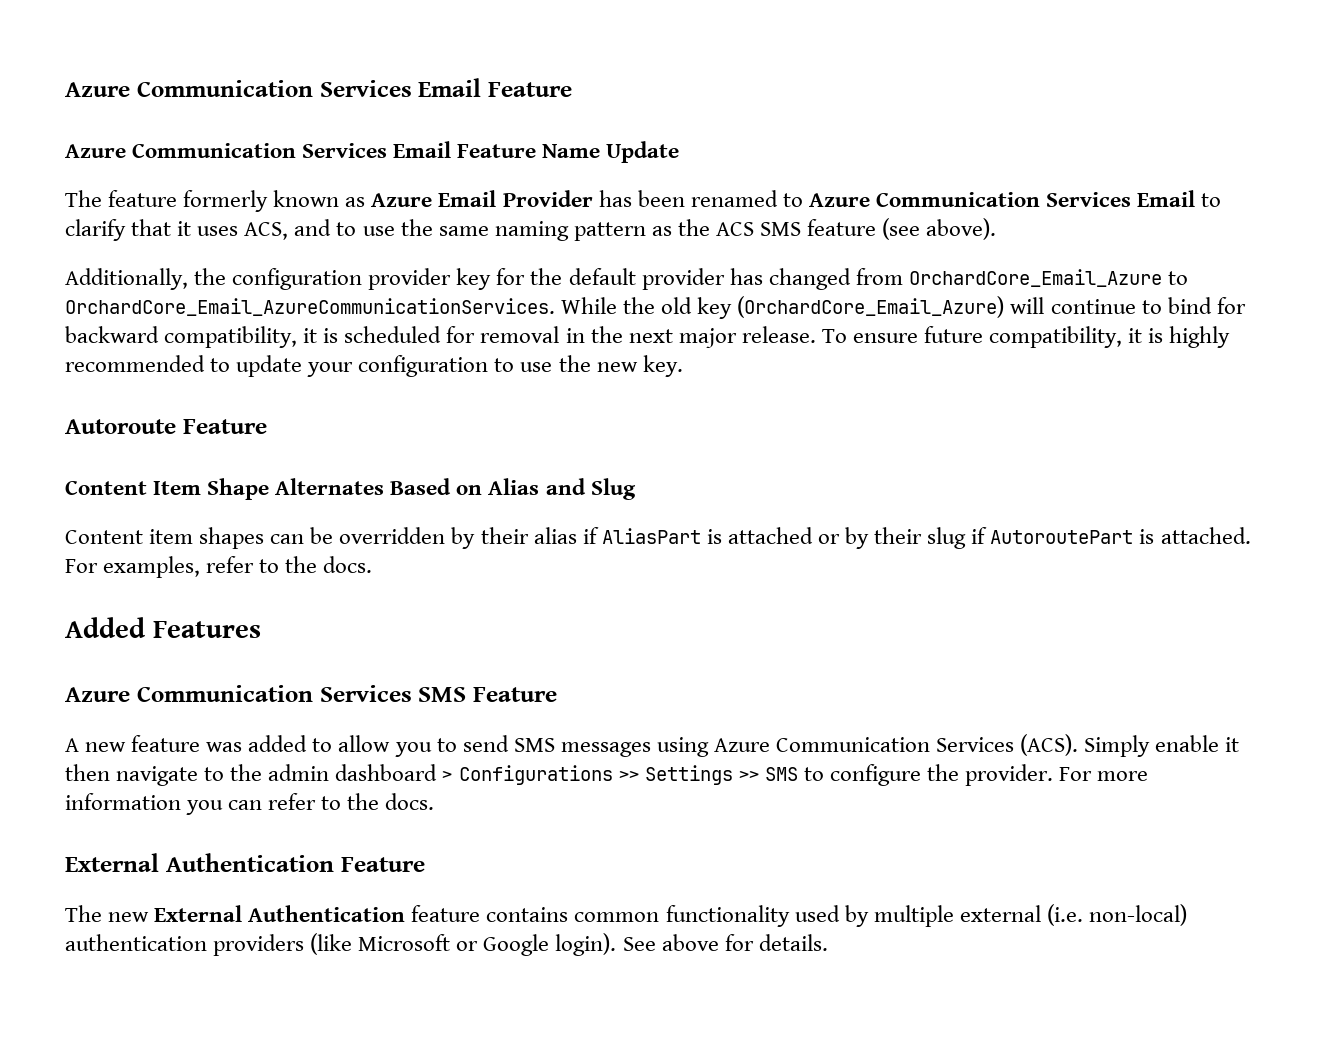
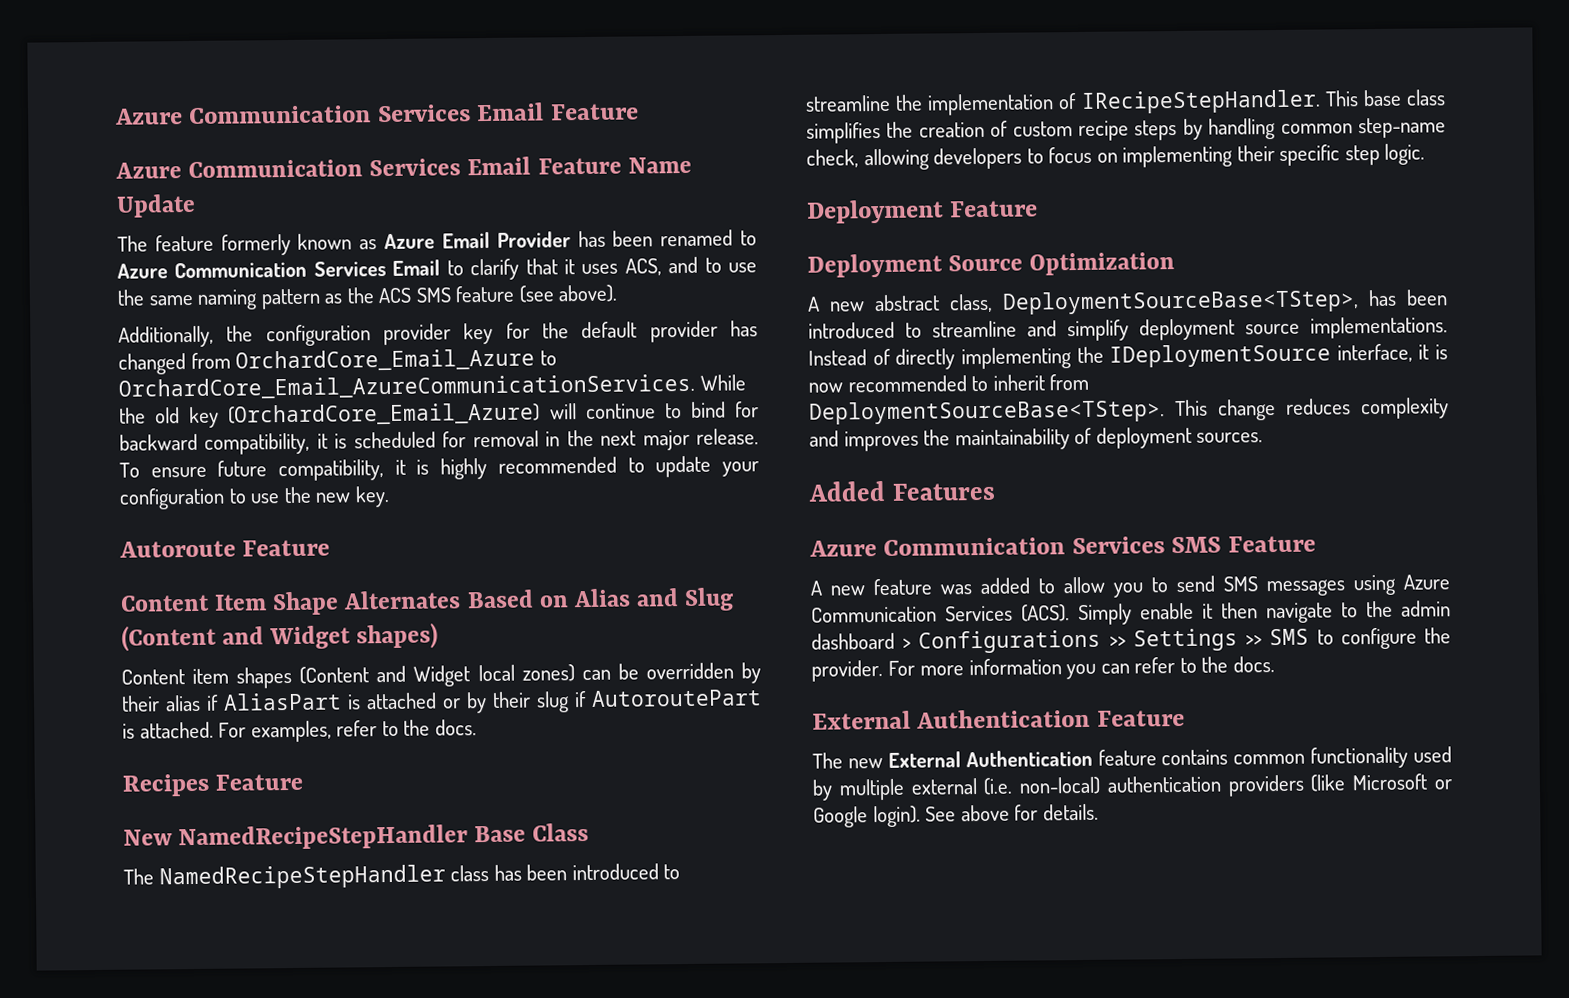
- Content Item Shape Alternates Based on Alias and Slug
+ Content Item Shape Alternates Based on Alias and Slug (Content and Widget shapes)
- Content item shapes can be overridden by their alias if AliasPart is attached or by their slug if AutoroutePart is attached.
+ Content item shapes (Content and Widget local zones) can be overridden by their alias if AliasPart is attached or by their slug if AutoroutePart is attached.
+ Recipes Feature
+ New NamedRecipeStepHandler Base Class
+ The NamedRecipeStepHandler class has been introduced to streamline the implementation of IRecipeStepHandler. This base class simplifies the creation of custom recipe steps by handling common step-name check, allowing developers to focus on implementing their specific step logic.
+ Deployment Feature
+ Deployment Source Optimization
+ A new abstract class, DeploymentSourceBase<TStep>, has been introduced to streamline and simplify deployment source implementations. Instead of directly implementing the IDeploymentSource interface, it is now recommended to inherit from DeploymentSourceBase<TStep>. This change reduces complexity and improves the maintainability of deployment sources.

